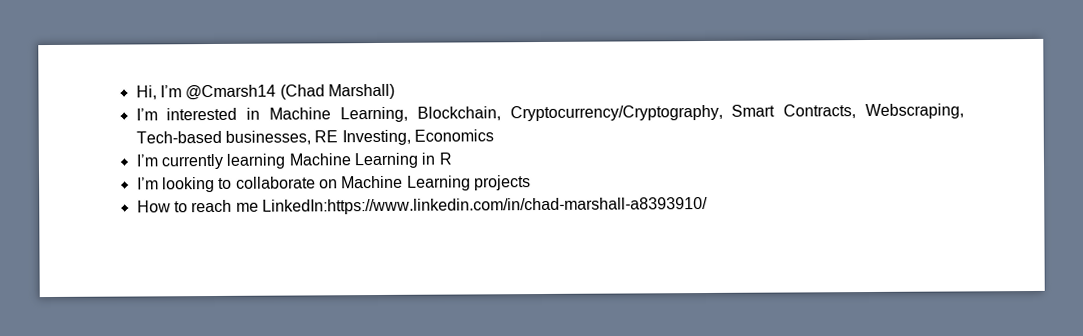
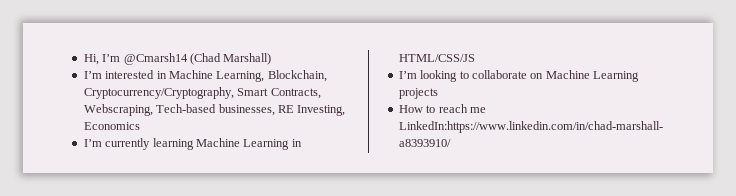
- I’m currently learning Machine Learning in R
+ I’m currently learning Machine Learning in HTML/CSS/JS

